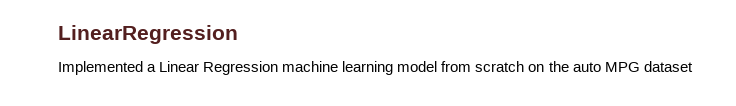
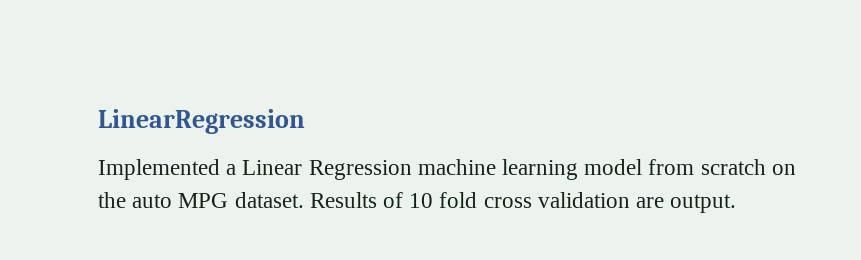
- Implemented a Linear Regression machine learning model from scratch on the auto MPG dataset
+ Implemented a Linear Regression machine learning model from scratch on the auto MPG dataset. Results of 10 fold cross validation are output.

